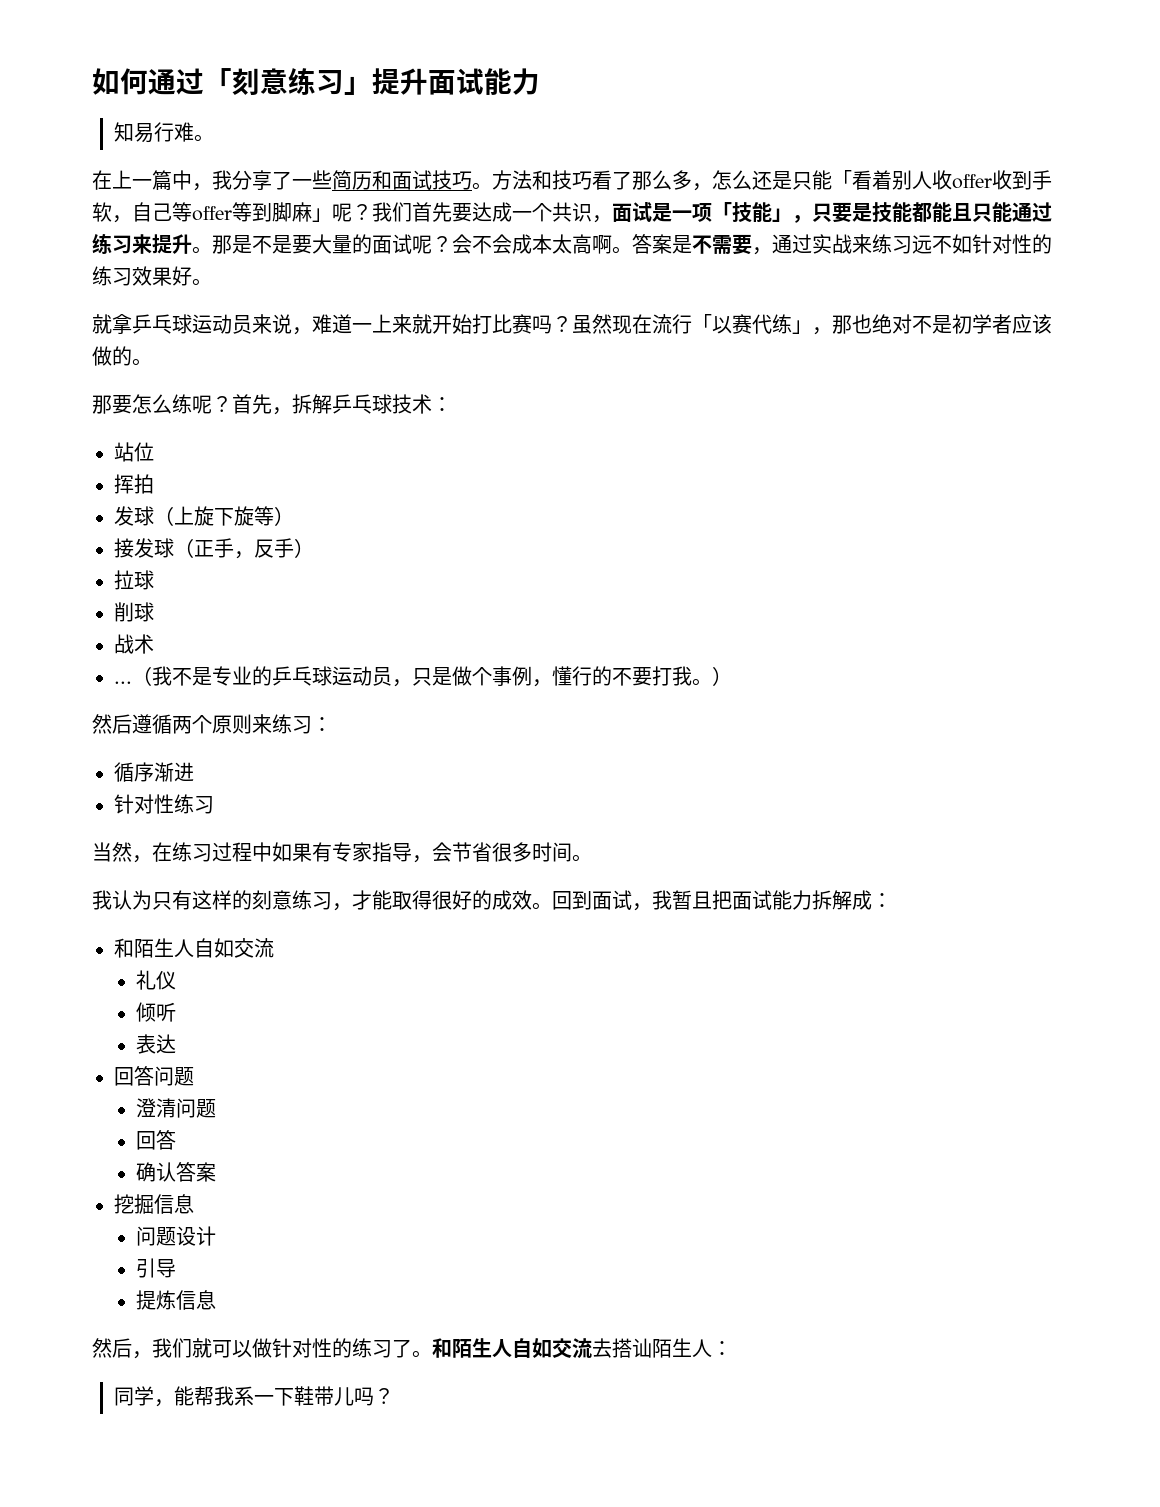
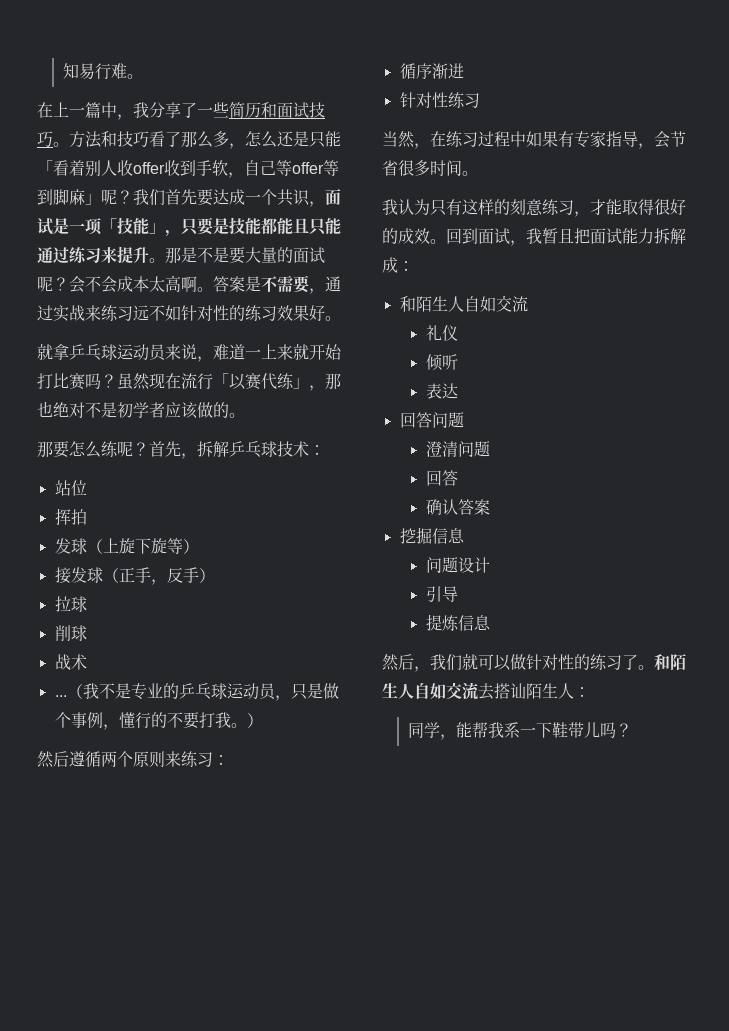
- 如何通过「刻意练习」提升面试能力

